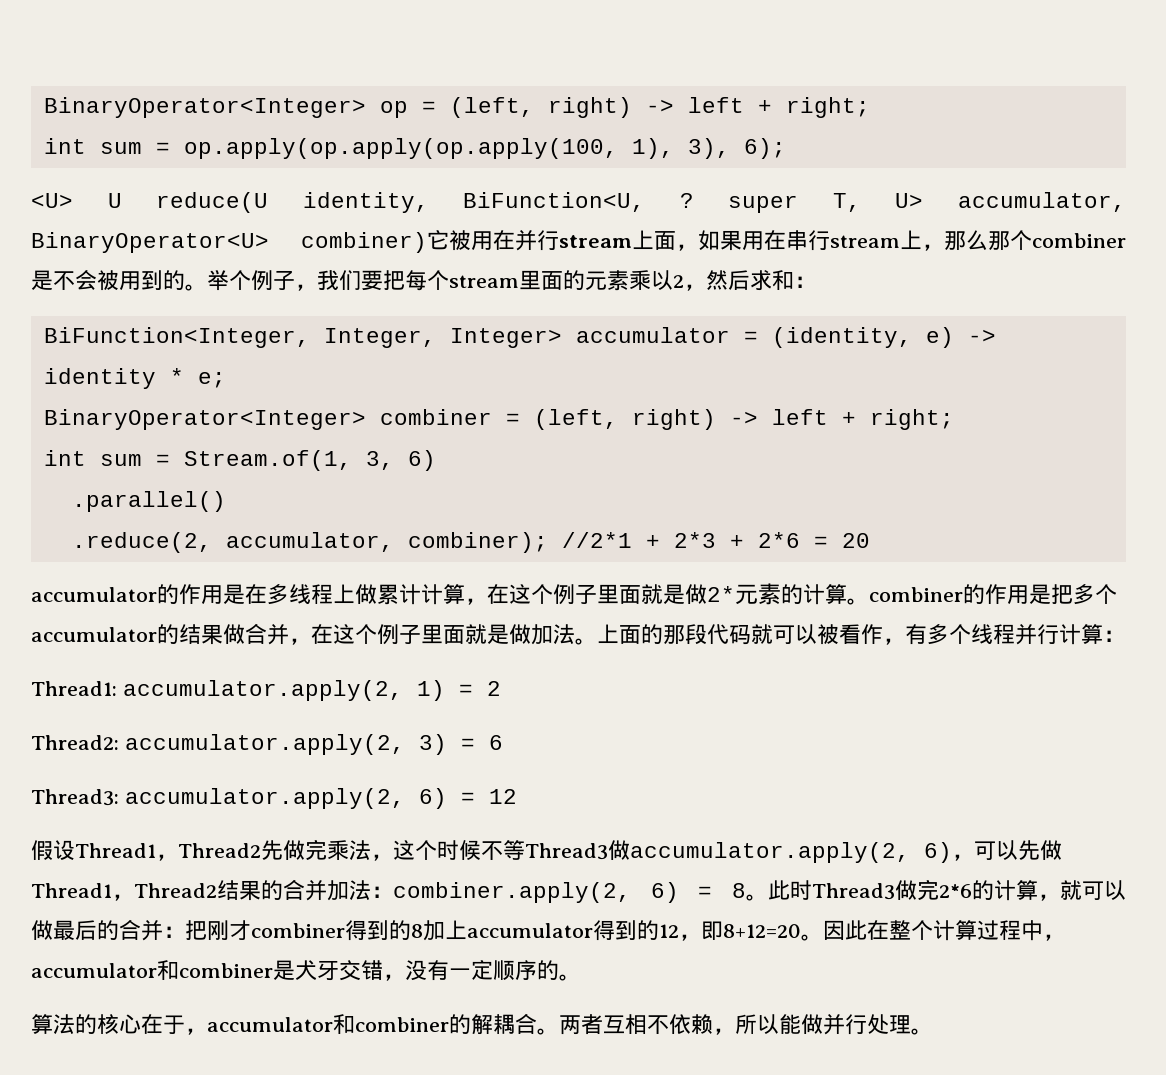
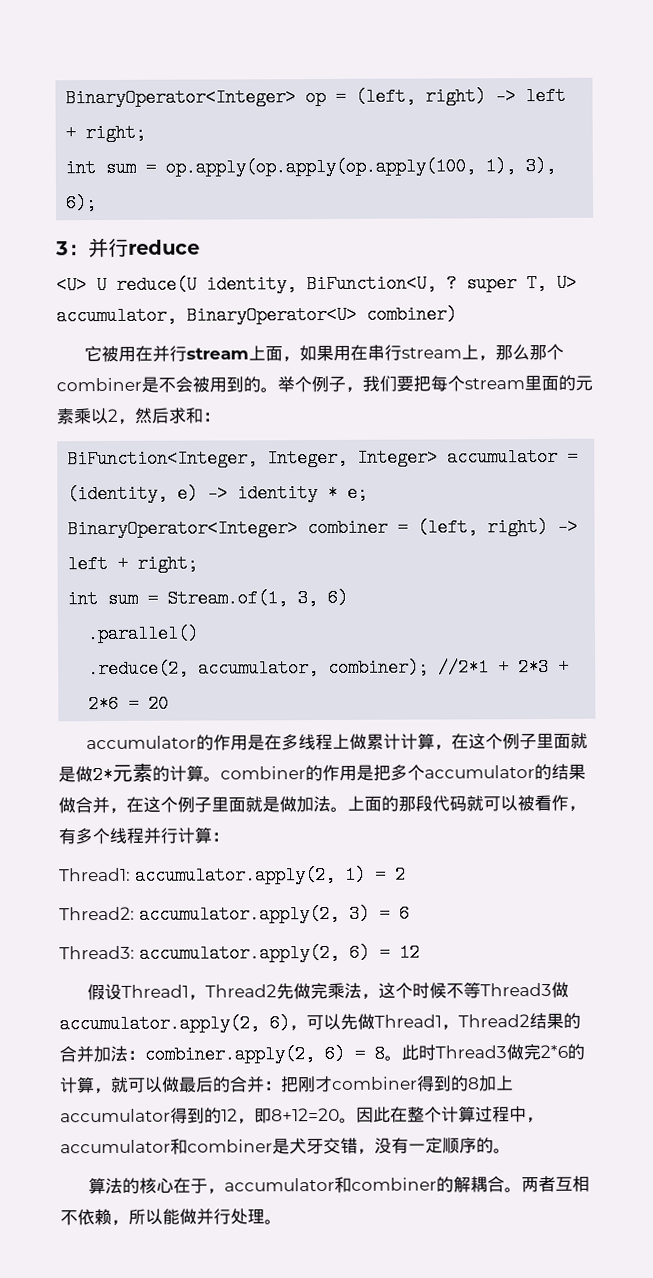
+ 3：并行reduce
- <U> U reduce(U identity, BiFunction<U, ? super T, U> accumulator, BinaryOperator<U> combiner)它被用在并行stream上面，如果用在串行stream上，那么那个combiner是不会被用到的。
+ <U> U reduce(U identity, BiFunction<U, ? super T, U> accumulator, BinaryOperator<U> combiner)
+ 它被用在并行stream上面，如果用在串行stream上，那么那个combiner是不会被用到的。

